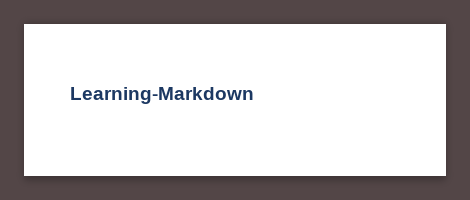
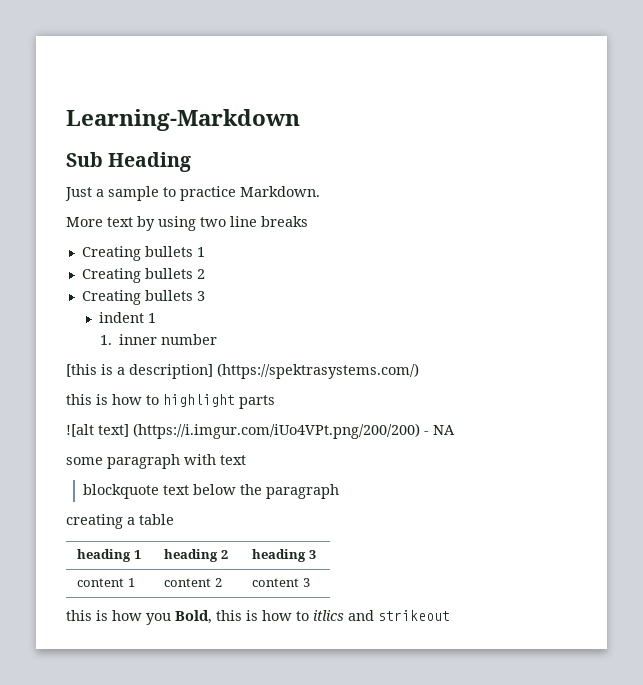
+ Sub Heading
+ Just a sample to practice Markdown.
+ More text by using two line breaks
+ Creating bullets 1
+ Creating bullets 2
+ Creating bullets 3
+ indent 1
+ 1. inner number
+ [this is a description] (https://spektrasystems.com/)
+ this is how to highlight parts
+ ![alt text] (https://i.imgur.com/iUo4VPt.png/200/200) - NA
+ some paragraph with text
+ blockquote text below the paragraph
+ creating a table
+ heading 1 | heading 2 | heading 3
+ content 1 | content 2 | content 3
+ this is how you Bold, this is how to itlics and strikeout

